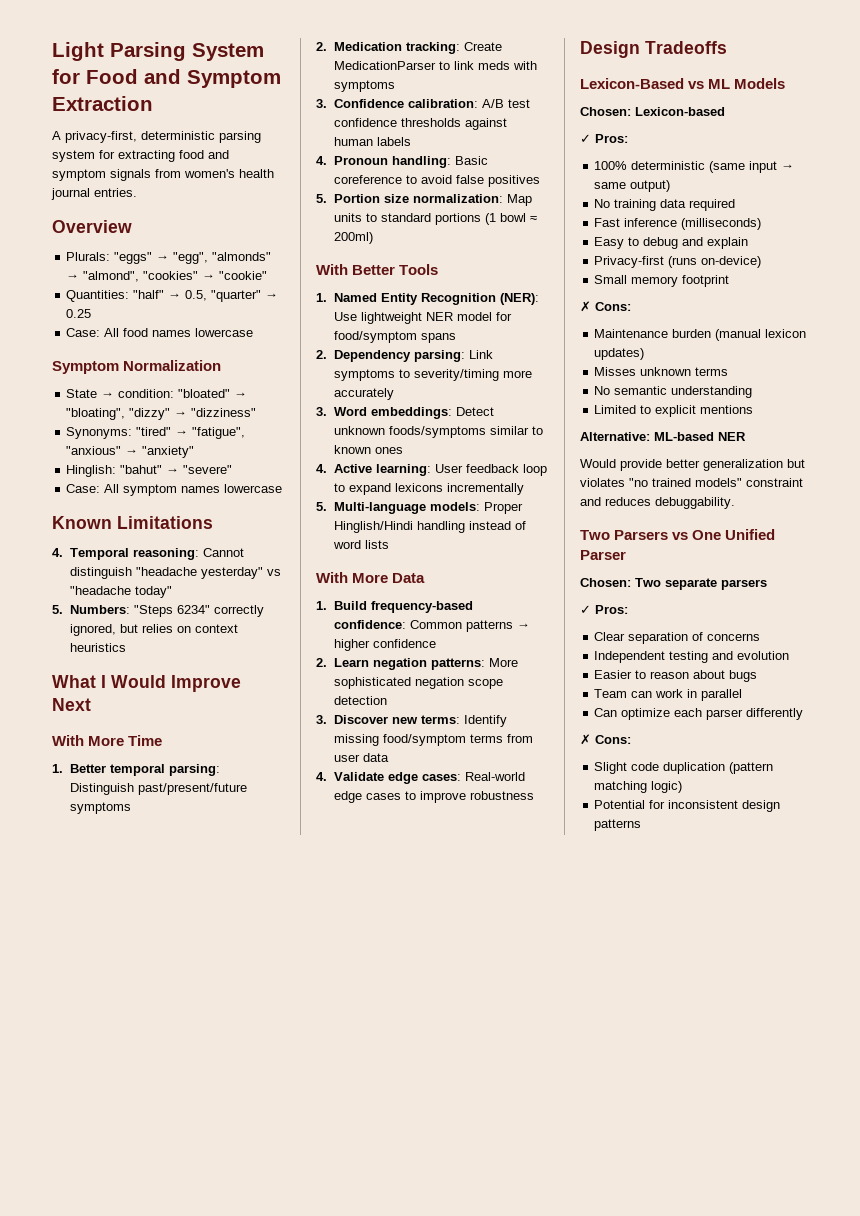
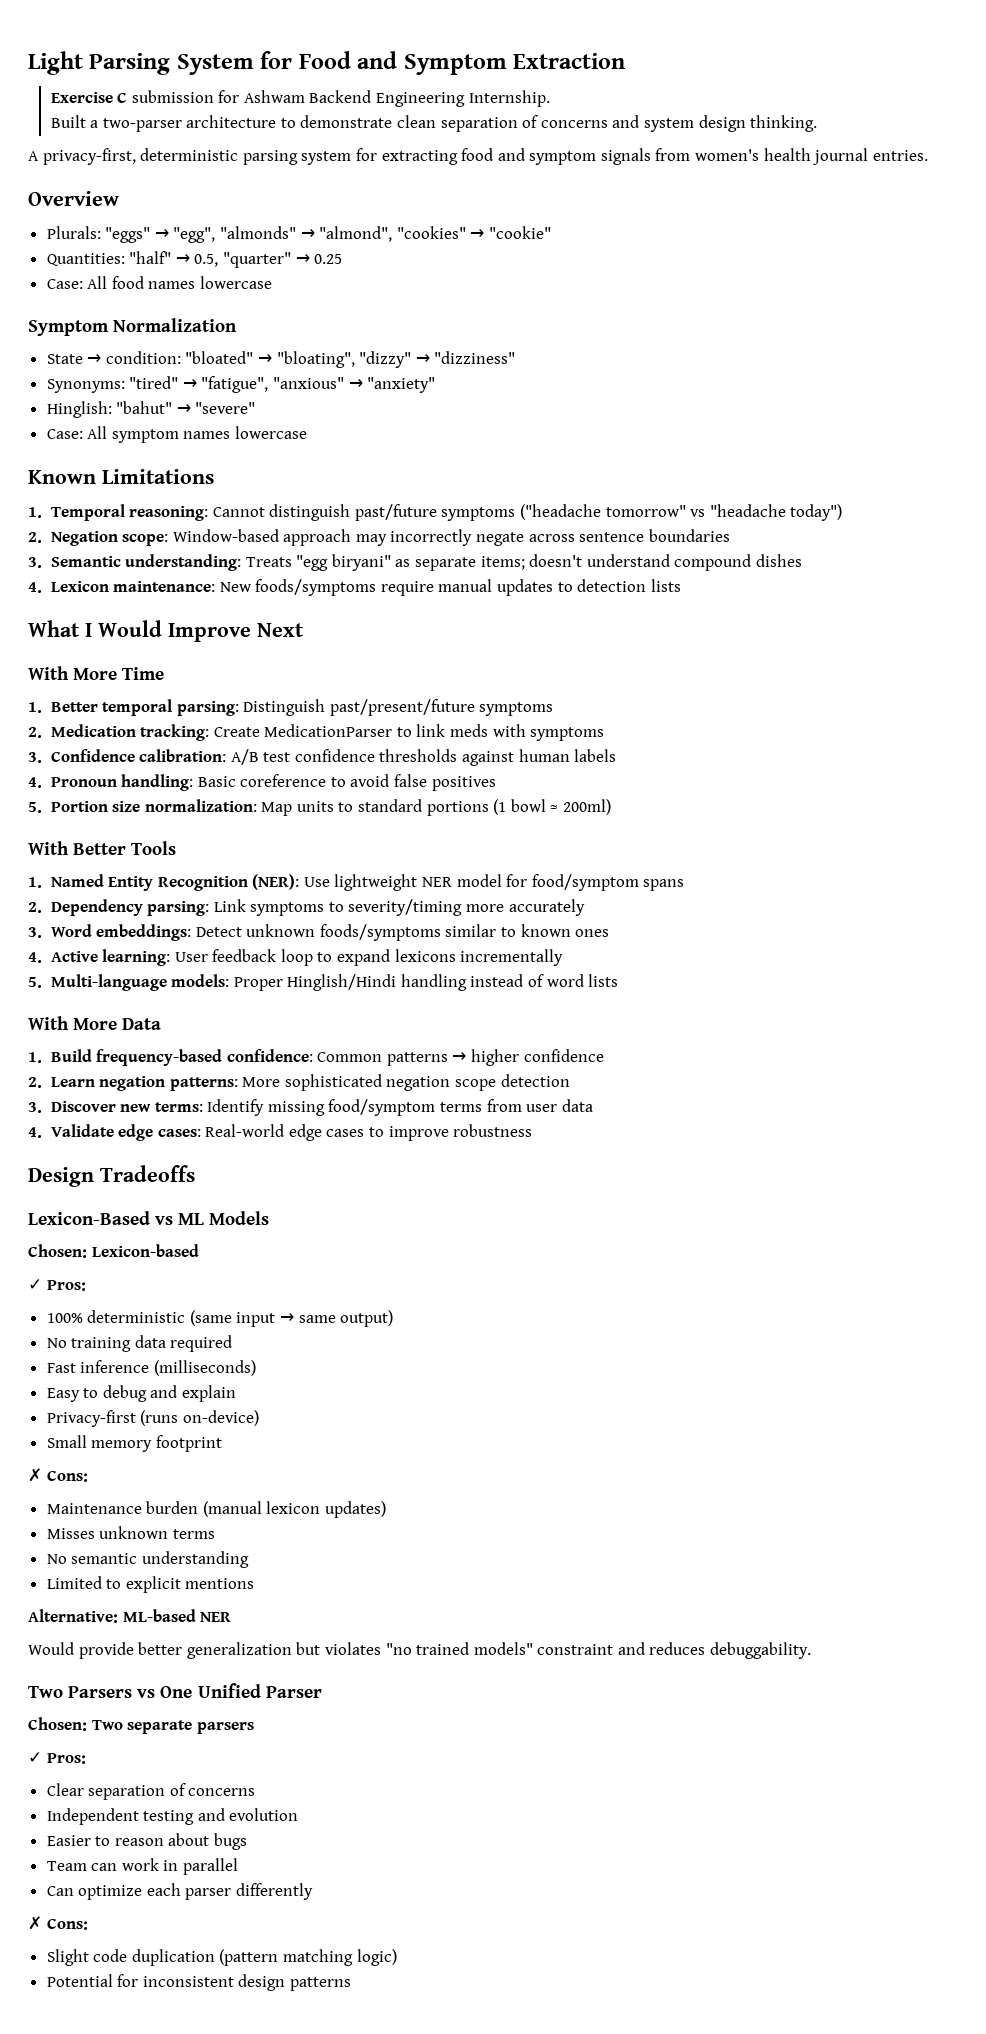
+ Exercise C submission for Ashwam Backend Engineering Internship.
+ Built a two-parser architecture to demonstrate clean separation of concerns and system design thinking.
- 4. Temporal reasoning: Cannot distinguish "headache yesterday" vs "headache today"
- 5. Numbers: "Steps 6234" correctly ignored, but relies on context heuristics
+ 1. Temporal reasoning: Cannot distinguish past/future symptoms ("headache tomorrow" vs "headache today")
+ 2. Negation scope: Window-based approach may incorrectly negate across sentence boundaries
+ 3. Semantic understanding: Treats "egg biryani" as separate items; doesn't understand compound dishes
+ 4. Lexicon maintenance: New foods/symptoms require manual updates to detection lists

